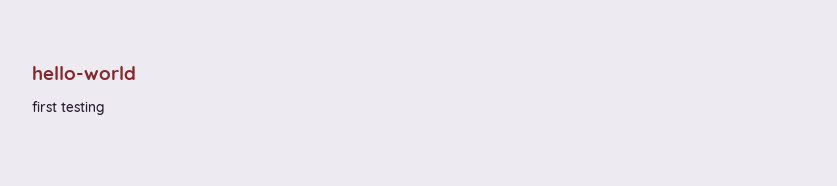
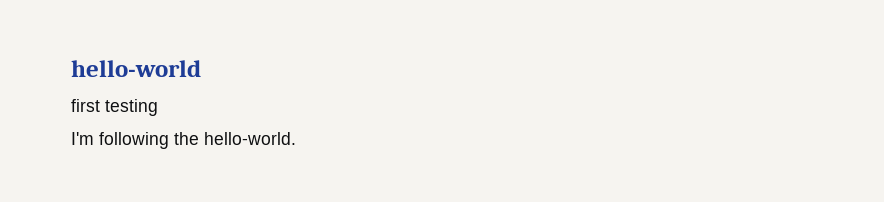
+ I'm following the hello-world.

